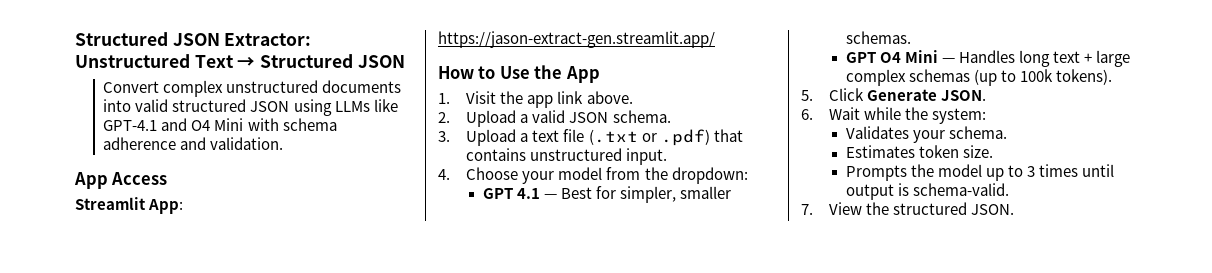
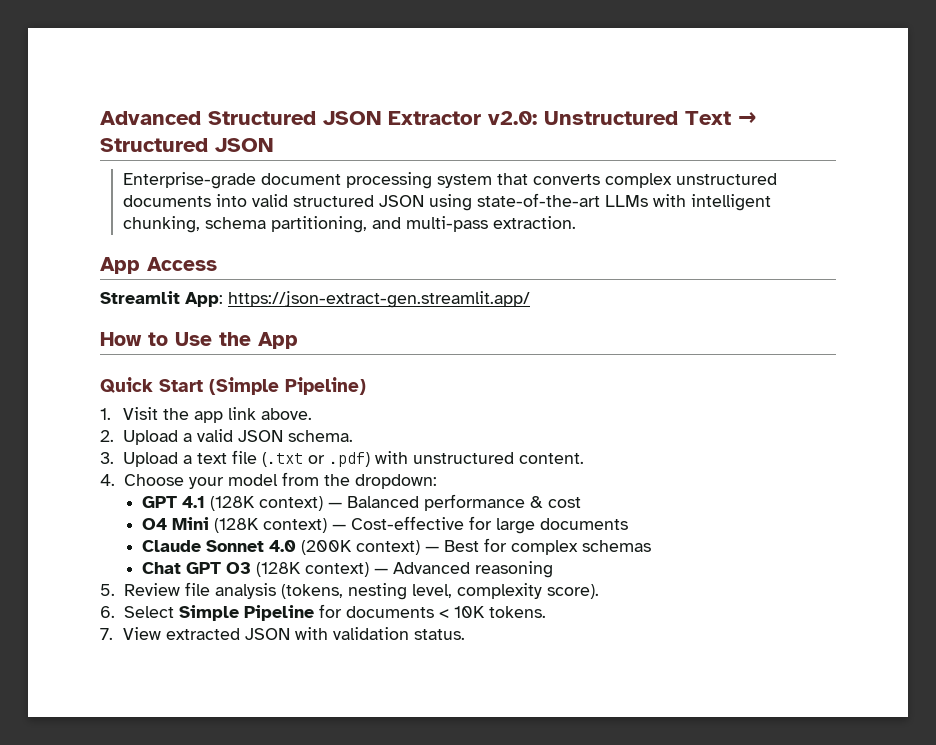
- Structured JSON Extractor: Unstructured Text → Structured JSON
+ Advanced Structured JSON Extractor v2.0: Unstructured Text → Structured JSON
- Convert complex unstructured documents into valid structured JSON using LLMs like GPT-4.1 and O4 Mini with schema adherence and validation.
+ Enterprise-grade document processing system that converts complex unstructured documents into valid structured JSON using state-of-the-art LLMs with intelligent chunking, schema partitioning, and multi-pass extraction.
- Streamlit App: https://jason-extract-gen.streamlit.app/
+ Streamlit App: https://json-extract-gen.streamlit.app/
+ Quick Start (Simple Pipeline)
- 3. Upload a text file (.txt or .pdf) that contains unstructured input.
+ 3. Upload a text file (.txt or .pdf) with unstructured content.
- GPT 4.1 — Best for simpler, smaller schemas.
- GPT O4 Mini — Handles long text + large complex schemas (up to 100k tokens).
- 5. Click Generate JSON.
- 6. Wait while the system:
- Validates your schema.
- Estimates token size.
- Prompts the model up to 3 times until output is schema-valid.
- 7. View the structured JSON.
+ GPT 4.1 (128K context) — Balanced performance & cost
+ O4 Mini (128K context) — Cost-effective for large documents
+ Claude Sonnet 4.0 (200K context) — Best for complex schemas
+ Chat GPT O3 (128K context) — Advanced reasoning
+ 5. Review file analysis (tokens, nesting level, complexity score).
+ 6. Select Simple Pipeline for documents < 10K tokens.
+ 7. View extracted JSON with validation status.

